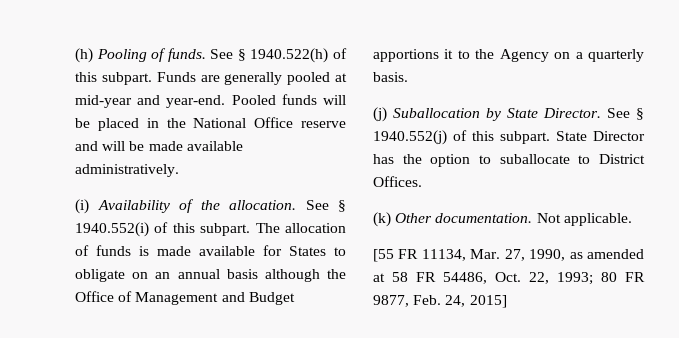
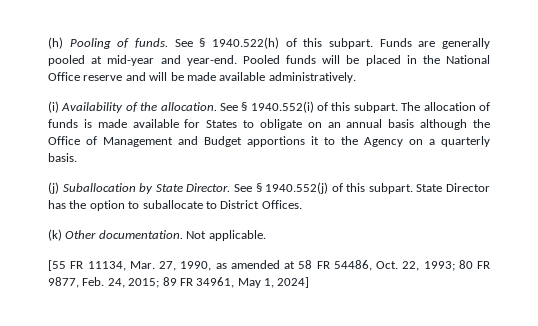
- [55 FR 11134, Mar. 27, 1990, as amended at 58 FR 54486, Oct. 22, 1993; 80 FR 9877, Feb. 24, 2015]
+ [55 FR 11134, Mar. 27, 1990, as amended at 58 FR 54486, Oct. 22, 1993; 80 FR 9877, Feb. 24, 2015; 89 FR 34961, May 1, 2024]

